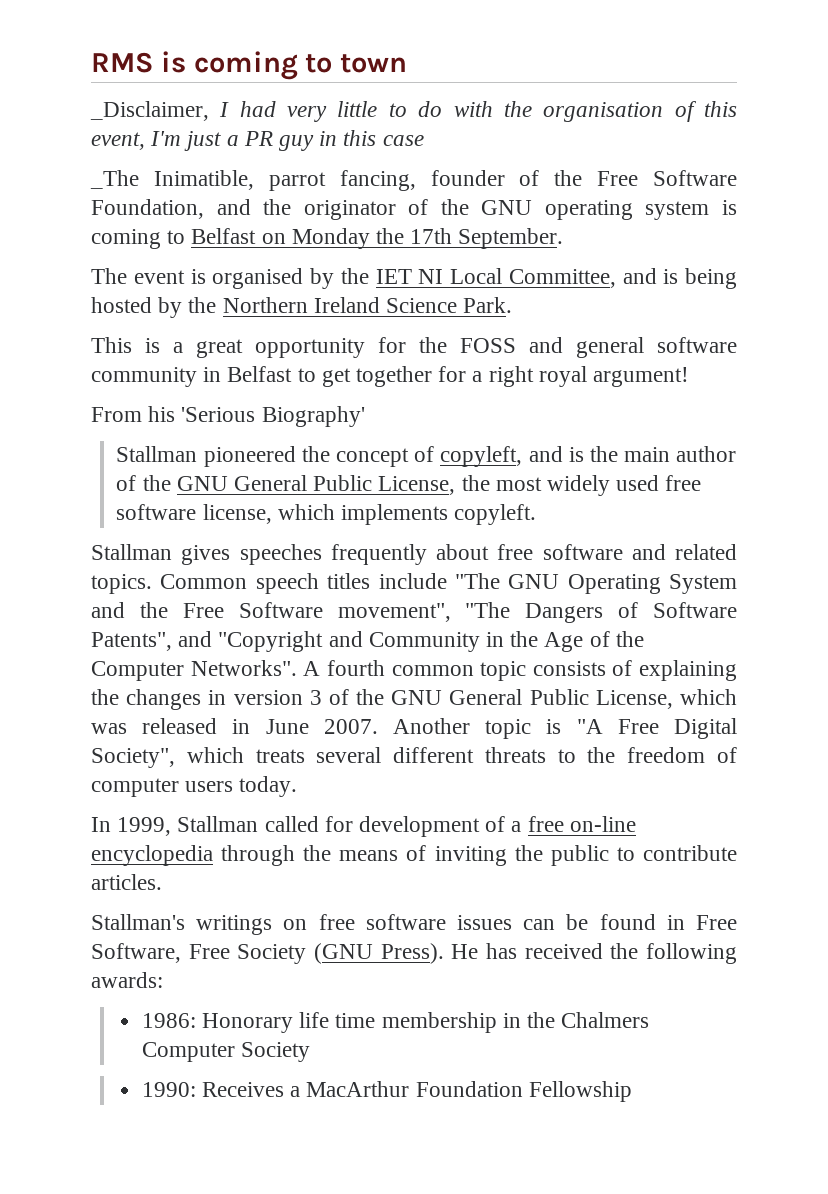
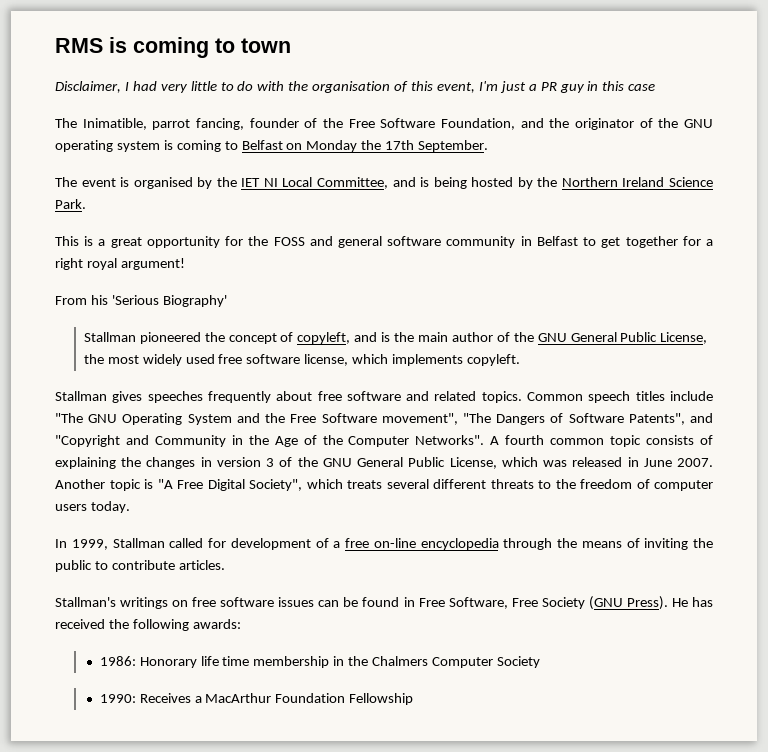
- _Disclaimer, I had very little to do with the organisation of this event, I'm just a PR guy in this case
+ Disclaimer, I had very little to do with the organisation of this event, I'm just a PR guy in this case
- _The Inimatible, parrot fancing, founder of the Free Software Foundation, and the originator of the GNU operating system is coming to Belfast on Monday the 17th September.
+ The Inimatible, parrot fancing, founder of the Free Software Foundation, and the originator of the GNU operating system is coming to Belfast on Monday the 17th September.

